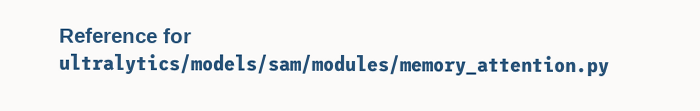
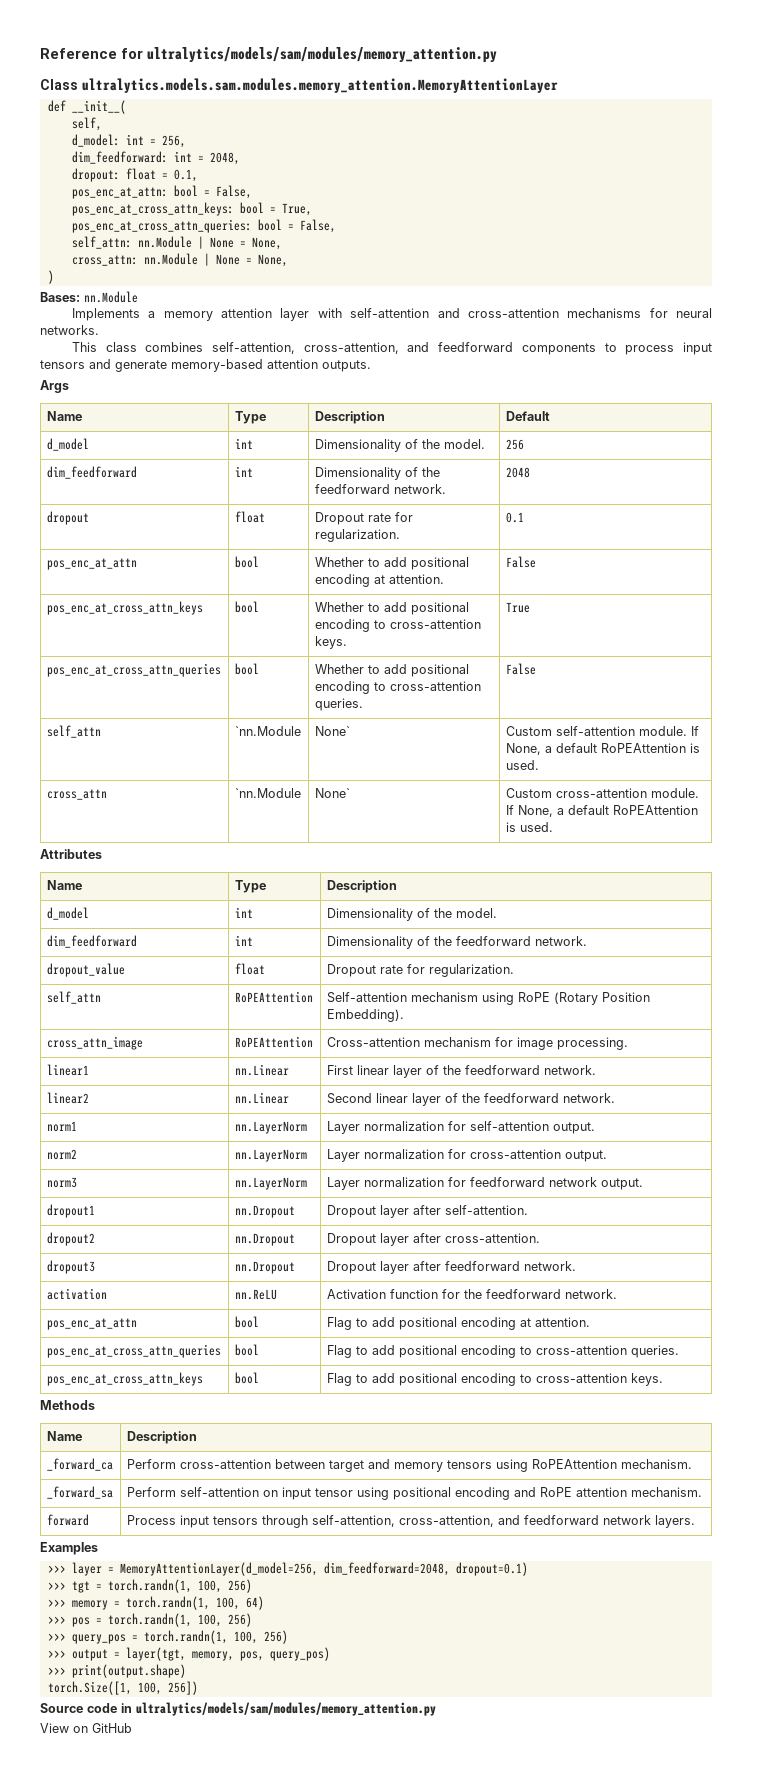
+ Class ultralytics.models.sam.modules.memory_attention.MemoryAttentionLayer
+ def __init__(
+ self,
+ d_model: int = 256,
+ dim_feedforward: int = 2048,
+ dropout: float = 0.1,
+ pos_enc_at_attn: bool = False,
+ pos_enc_at_cross_attn_keys: bool = True,
+ pos_enc_at_cross_attn_queries: bool = False,
+ self_attn: nn.Module | None = None,
+ cross_attn: nn.Module | None = None,
+ )
+ Bases: nn.Module
+ Implements a memory attention layer with self-attention and cross-attention mechanisms for neural networks.
+ This class combines self-attention, cross-attention, and feedforward components to process input tensors and generate memory-based attention outputs.
+ Args
+ Name | Type | Description | Default
+ d_model | int | Dimensionality of the model. | 256
+ dim_feedforward | int | Dimensionality of the feedforward network. | 2048
+ dropout | float | Dropout rate for regularization. | 0.1
+ pos_enc_at_attn | bool | Whether to add positional encoding at attention. | False
+ pos_enc_at_cross_attn_keys | bool | Whether to add positional encoding to cross-attention keys. | True
+ pos_enc_at_cross_attn_queries | bool | Whether to add positional encoding to cross-attention queries. | False
+ self_attn | `nn.Module | None` | Custom self-attention module. If None, a default RoPEAttention is used.
+ cross_attn | `nn.Module | None` | Custom cross-attention module. If None, a default RoPEAttention is used.
+ Attributes
+ Name | Type | Description
+ d_model | int | Dimensionality of the model.
+ dim_feedforward | int | Dimensionality of the feedforward network.
+ dropout_value | float | Dropout rate for regularization.
+ self_attn | RoPEAttention | Self-attention mechanism using RoPE (Rotary Position Embedding).
+ cross_attn_image | RoPEAttention | Cross-attention mechanism for image processing.
+ linear1 | nn.Linear | First linear layer of the feedforward network.
+ linear2 | nn.Linear | Second linear layer of the feedforward network.
+ norm1 | nn.LayerNorm | Layer normalization for self-attention output.
+ norm2 | nn.LayerNorm | Layer normalization for cross-attention output.
+ norm3 | nn.LayerNorm | Layer normalization for feedforward network output.
+ dropout1 | nn.Dropout | Dropout layer after self-attention.
+ dropout2 | nn.Dropout | Dropout layer after cross-attention.
+ dropout3 | nn.Dropout | Dropout layer after feedforward network.
+ activation | nn.ReLU | Activation function for the feedforward network.
+ pos_enc_at_attn | bool | Flag to add positional encoding at attention.
+ pos_enc_at_cross_attn_queries | bool | Flag to add positional encoding to cross-attention queries.
+ pos_enc_at_cross_attn_keys | bool | Flag to add positional encoding to cross-attention keys.
+ Methods
+ Name | Description
+ _forward_ca | Perform cross-attention between target and memory tensors using RoPEAttention mechanism.
+ _forward_sa | Perform self-attention on input tensor using positional encoding and RoPE attention mechanism.
+ forward | Process input tensors through self-attention, cross-attention, and feedforward network layers.
+ Examples
+ >>> layer = MemoryAttentionLayer(d_model=256, dim_feedforward=2048, dropout=0.1)
+ >>> tgt = torch.randn(1, 100, 256)
+ >>> memory = torch.randn(1, 100, 64)
+ >>> pos = torch.randn(1, 100, 256)
+ >>> query_pos = torch.randn(1, 100, 256)
+ >>> output = layer(tgt, memory, pos, query_pos)
+ >>> print(output.shape)
+ torch.Size([1, 100, 256])
+ Source code in ultralytics/models/sam/modules/memory_attention.py
+ View on GitHub

